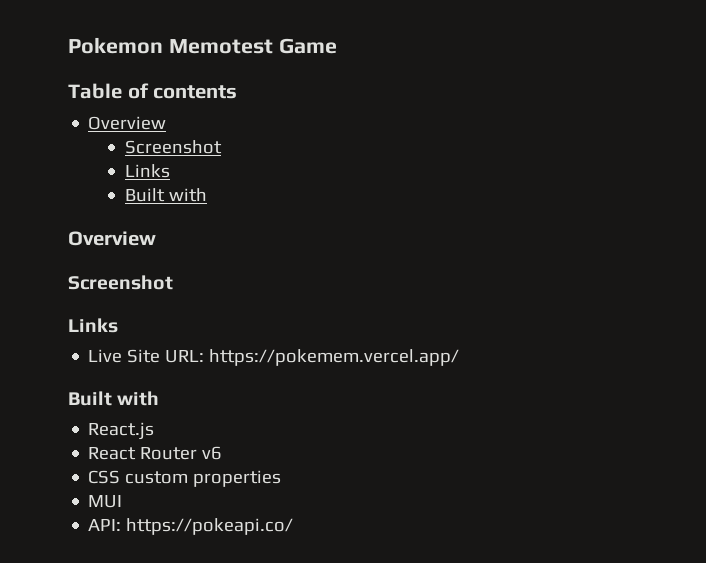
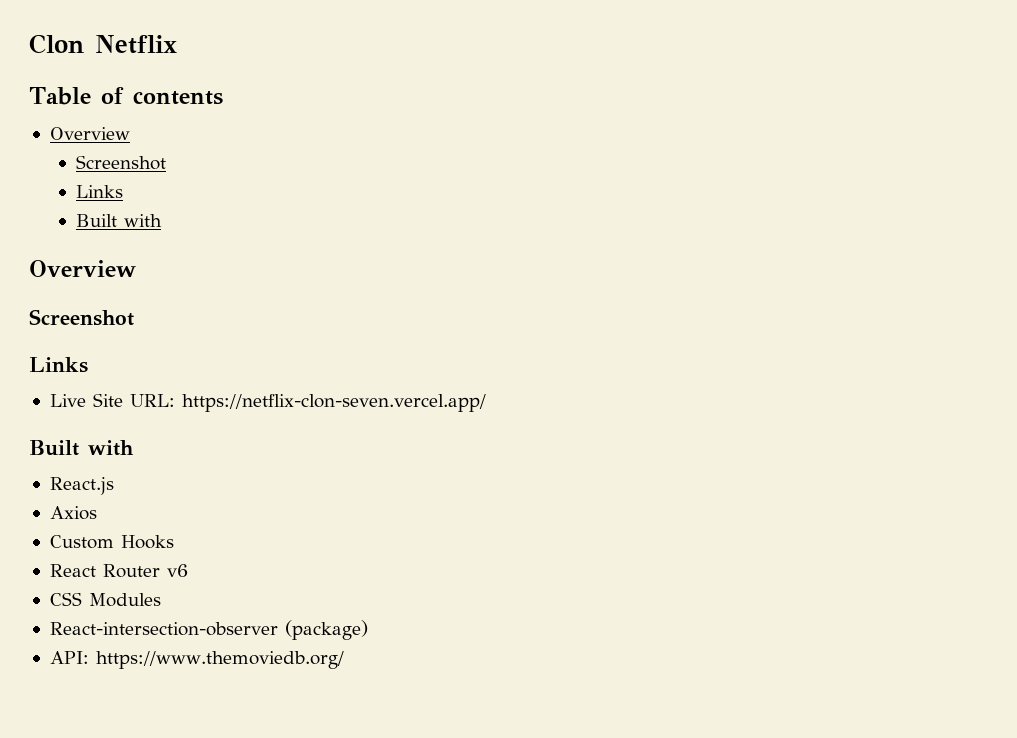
- Pokemon Memotest Game
+ Clon Netflix
- Live Site URL: https://pokemem.vercel.app/
+ Live Site URL: https://netflix-clon-seven.vercel.app/
+ Axios
+ Custom Hooks
- CSS custom properties
- MUI
+ CSS Modules
+ React-intersection-observer (package)
- API: https://pokeapi.co/
+ API: https://www.themoviedb.org/

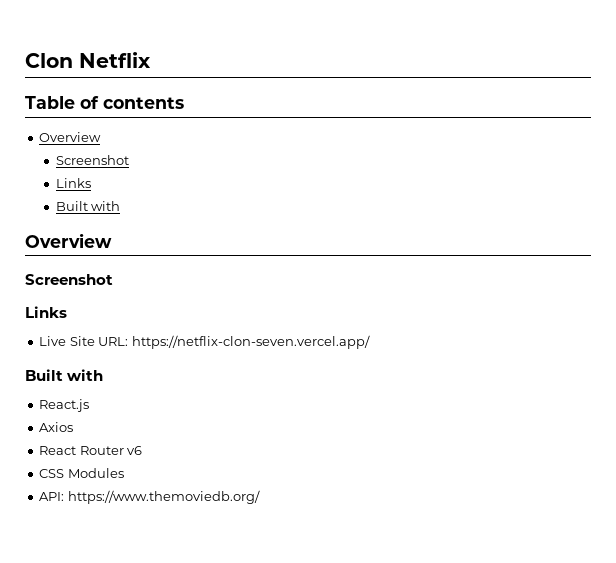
- Custom Hooks
- React-intersection-observer (package)

